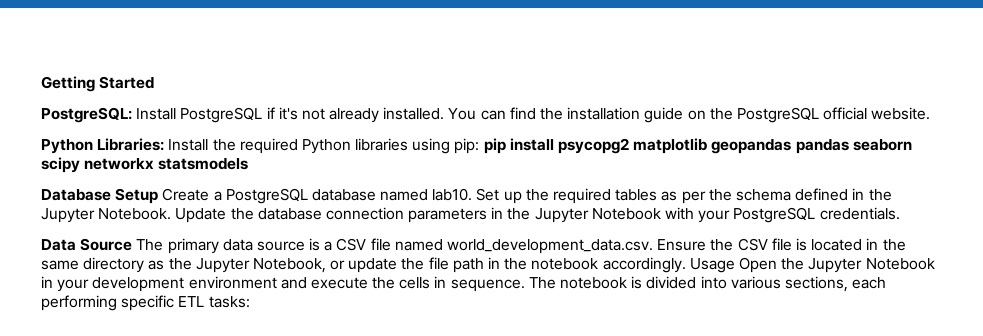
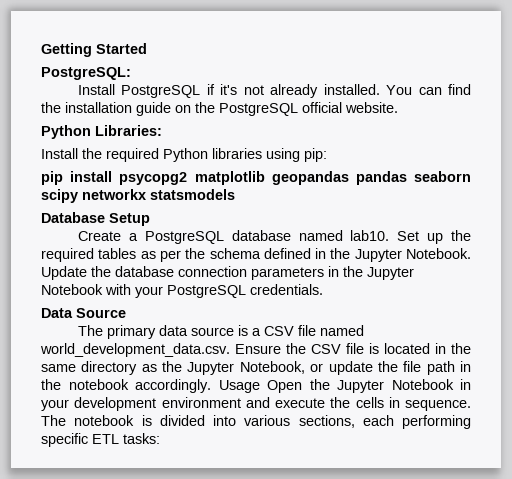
- PostgreSQL: Install PostgreSQL if it's not already installed.
+ PostgreSQL:
+ Install PostgreSQL if it's not already installed.
- Python Libraries: Install the required Python libraries using pip: pip install psycopg2 matplotlib geopandas pandas seaborn scipy networkx statsmodels
+ Python Libraries:
+ Install the required Python libraries using pip:
+ pip install psycopg2 matplotlib geopandas pandas seaborn scipy networkx statsmodels
- Database Setup Create a PostgreSQL database named lab10.
+ Database Setup
+ Create a PostgreSQL database named lab10.
- Data Source The primary data source is a CSV file named world_development_data.csv. Ensure the CSV file is located in the same directory as the Jupyter Notebook, or update the file path in the notebook accordingly.
+ Data Source
+ The primary data source is a CSV file named world_development_data.csv. Ensure the CSV file is located in the same directory as the Jupyter Notebook, or update the file path in the notebook accordingly.

